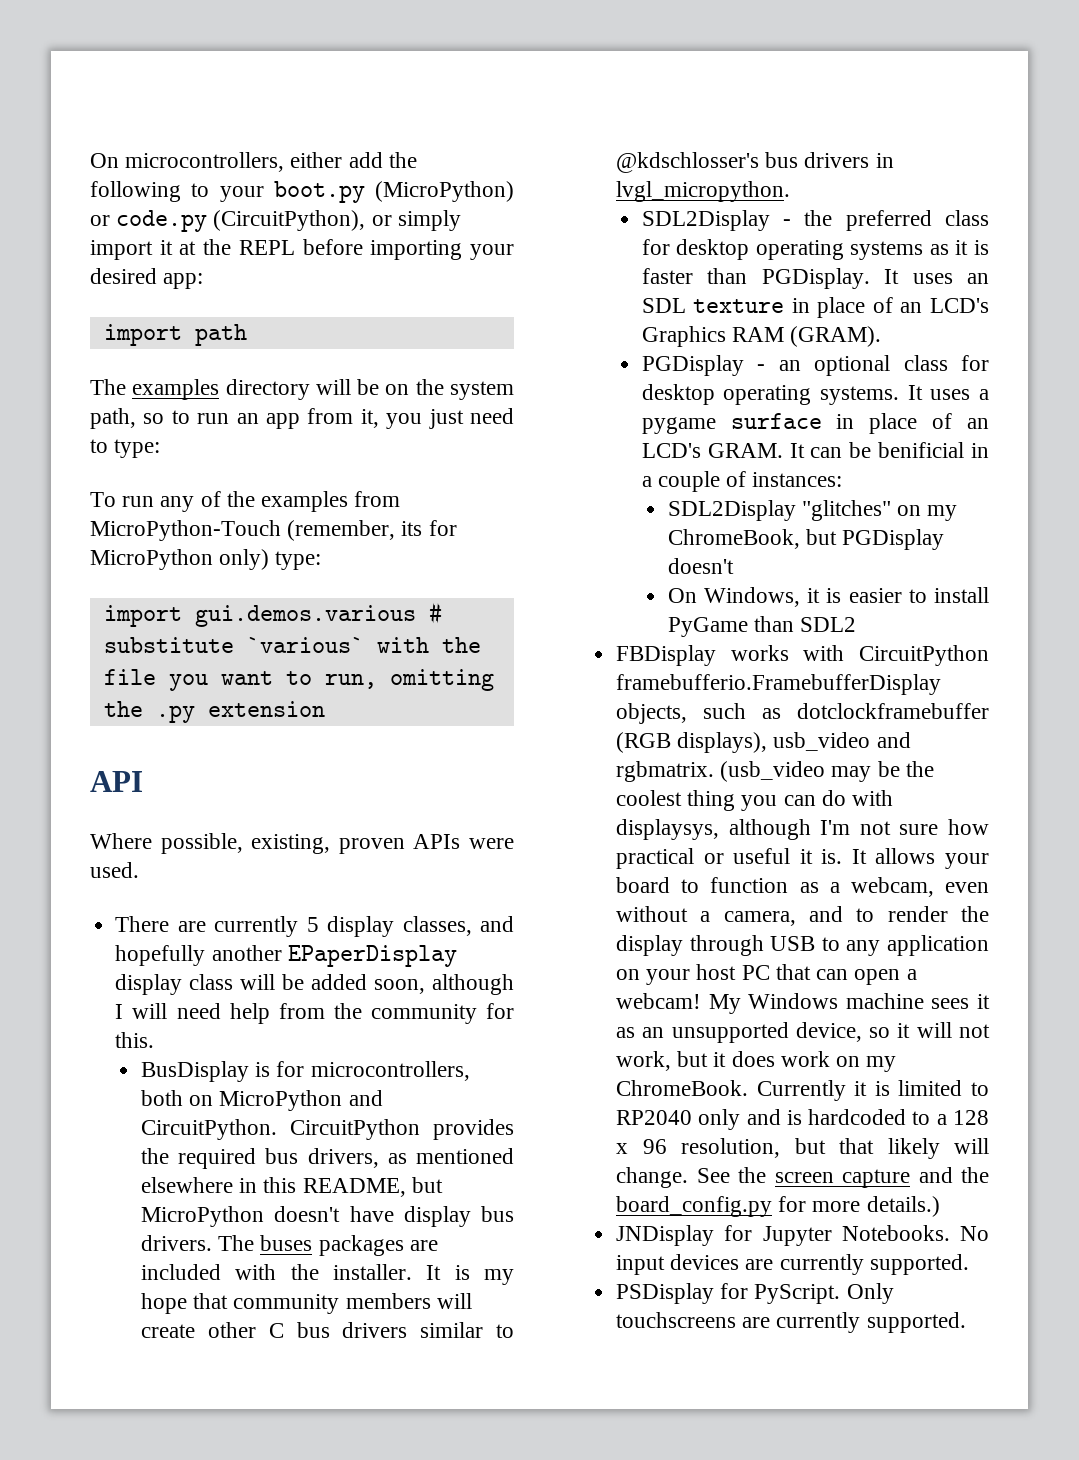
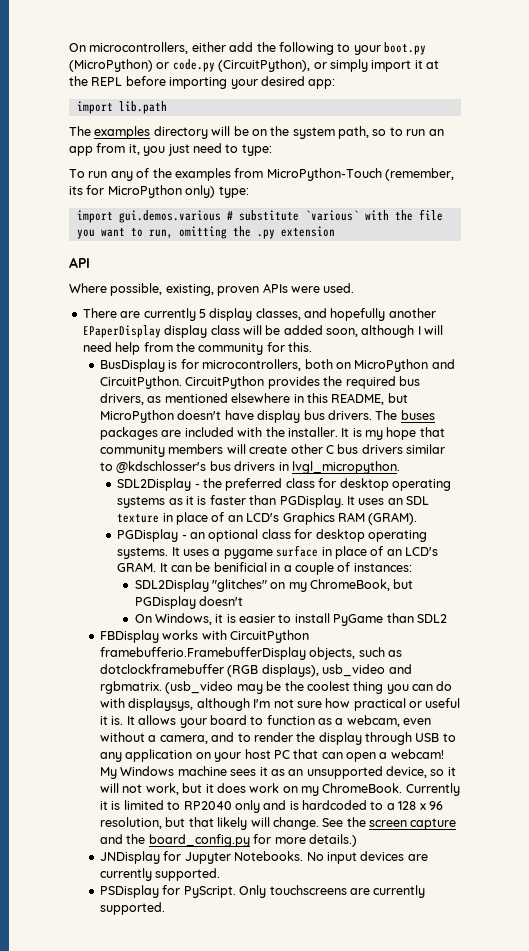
- import path
+ import lib.path

